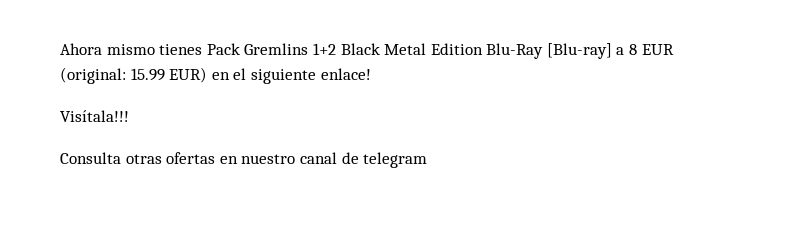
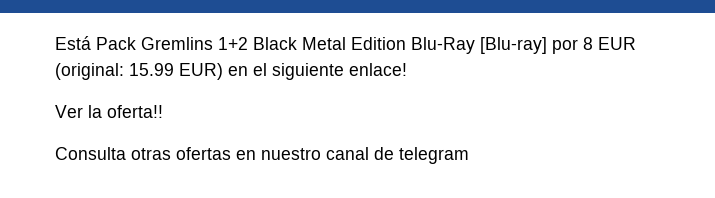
- Ahora mismo tienes Pack Gremlins 1+2 Black Metal Edition Blu-Ray [Blu-ray] a 8 EUR (original: 15.99 EUR) en el siguiente enlace!
+ Está Pack Gremlins 1+2 Black Metal Edition Blu-Ray [Blu-ray] por 8 EUR (original: 15.99 EUR) en el siguiente enlace!
- Visítala!!!
+ Ver la oferta!!

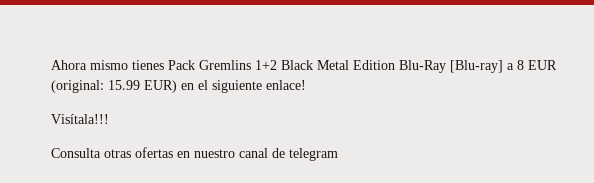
- Está Pack Gremlins 1+2 Black Metal Edition Blu-Ray [Blu-ray] por 8 EUR (original: 15.99 EUR) en el siguiente enlace!
+ Ahora mismo tienes Pack Gremlins 1+2 Black Metal Edition Blu-Ray [Blu-ray] a 8 EUR (original: 15.99 EUR) en el siguiente enlace!
- Ver la oferta!!
+ Visítala!!!

